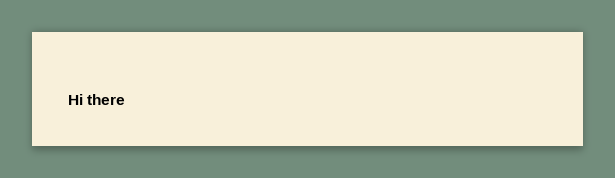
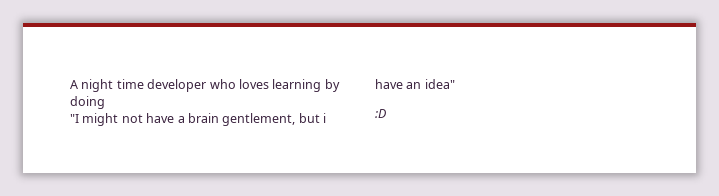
- Hi there
+ A night time developer who loves learning by doing
+ "I might not have a brain gentlement, but i have an idea"
+ :D

